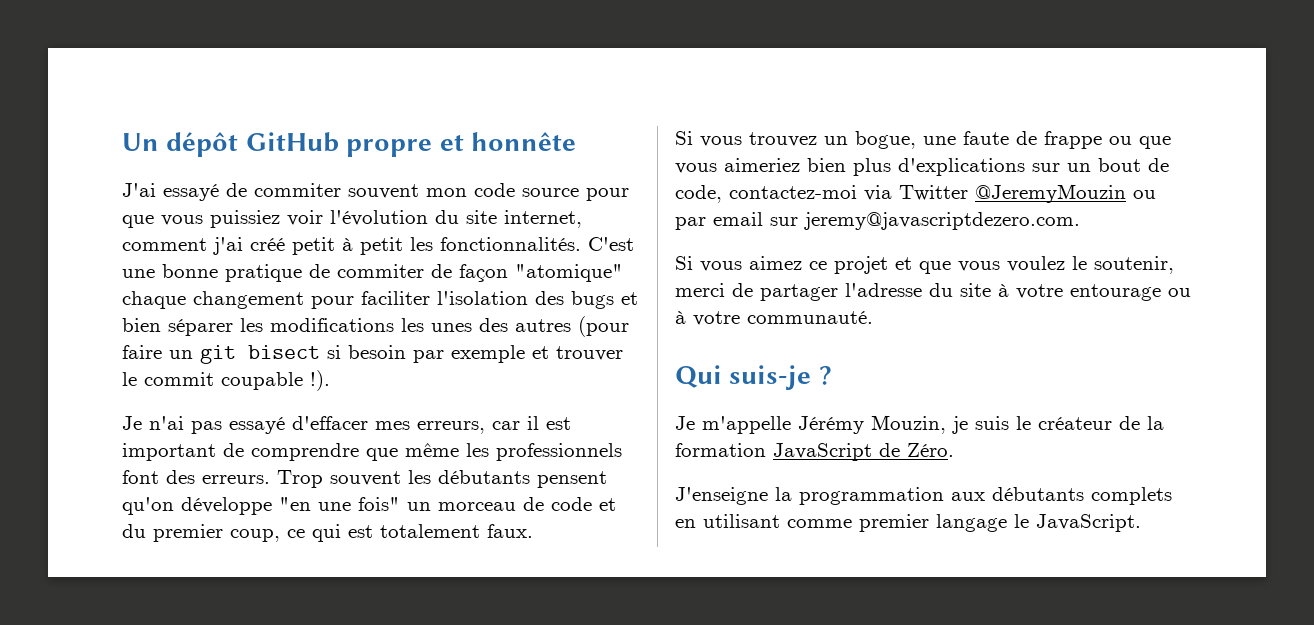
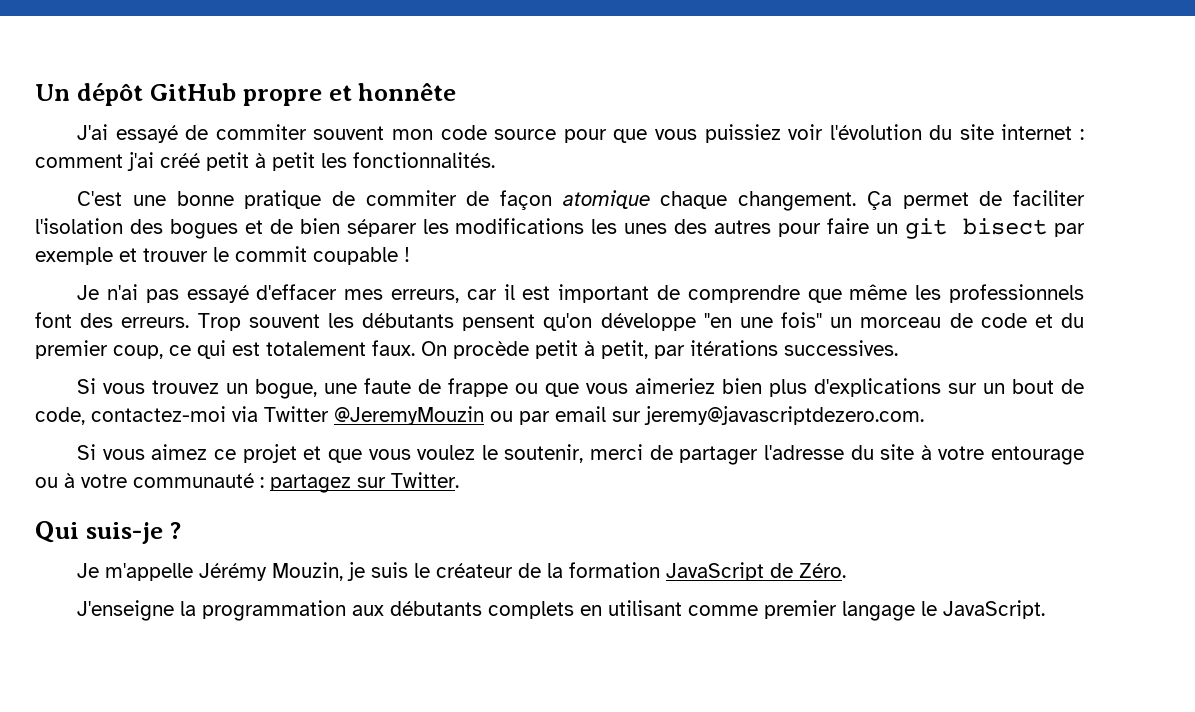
- J'ai essayé de commiter souvent mon code source pour que vous puissiez voir l'évolution du site internet, comment j'ai créé petit à petit les fonctionnalités. C'est une bonne pratique de commiter de façon "atomique" chaque changement pour faciliter l'isolation des bugs et bien séparer les modifications les unes des autres (pour faire un git bisect si besoin par exemple et trouver le commit coupable !).
+ J'ai essayé de commiter souvent mon code source pour que vous puissiez voir l'évolution du site internet : comment j'ai créé petit à petit les fonctionnalités.
+ C'est une bonne pratique de commiter de façon atomique chaque changement. Ça permet de faciliter l'isolation des bogues et de bien séparer les modifications les unes des autres pour faire un git bisect par exemple et trouver le commit coupable !
+ On procède petit à petit, par itérations successives.
- Si vous aimez ce projet et que vous voulez le soutenir, merci de partager l'adresse du site à votre entourage ou à votre communauté.
+ Si vous aimez ce projet et que vous voulez le soutenir, merci de partager l'adresse du site à votre entourage ou à votre communauté : partagez sur Twitter.

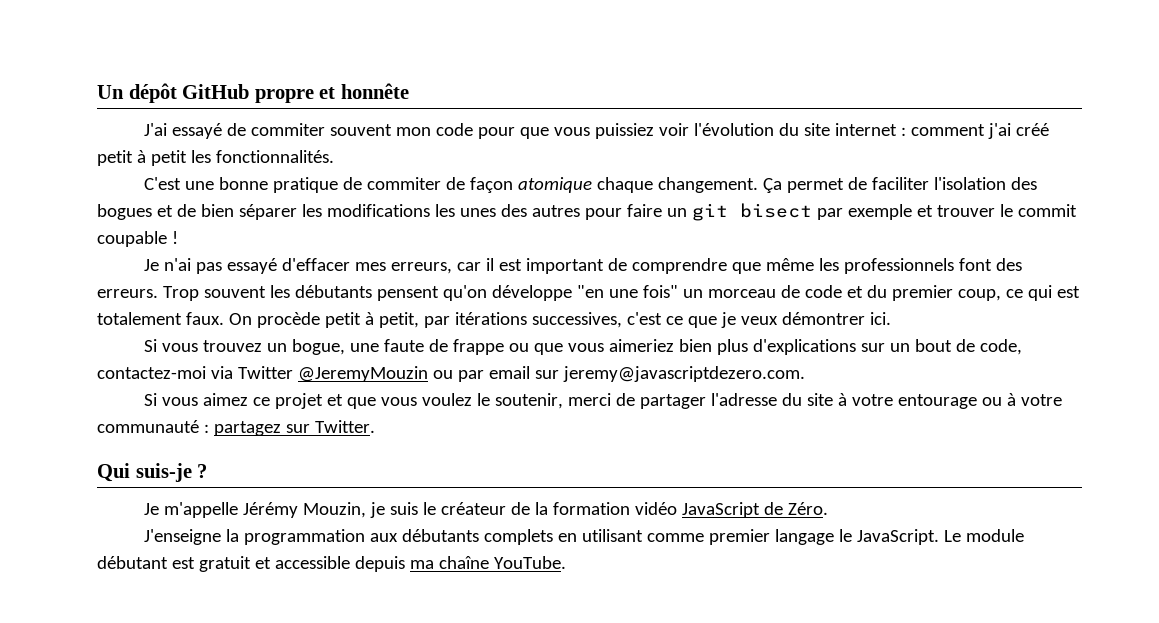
- J'ai essayé de commiter souvent mon code source pour que vous puissiez voir l'évolution du site internet : comment j'ai créé petit à petit les fonctionnalités.
+ J'ai essayé de commiter souvent mon code pour que vous puissiez voir l'évolution du site internet : comment j'ai créé petit à petit les fonctionnalités.
- On procède petit à petit, par itérations successives.
+ On procède petit à petit, par itérations successives, c'est ce que je veux démontrer ici.
- Je m'appelle Jérémy Mouzin, je suis le créateur de la formation JavaScript de Zéro.
+ Je m'appelle Jérémy Mouzin, je suis le créateur de la formation vidéo JavaScript de Zéro.
+ Le module débutant est gratuit et accessible depuis ma chaîne YouTube.

